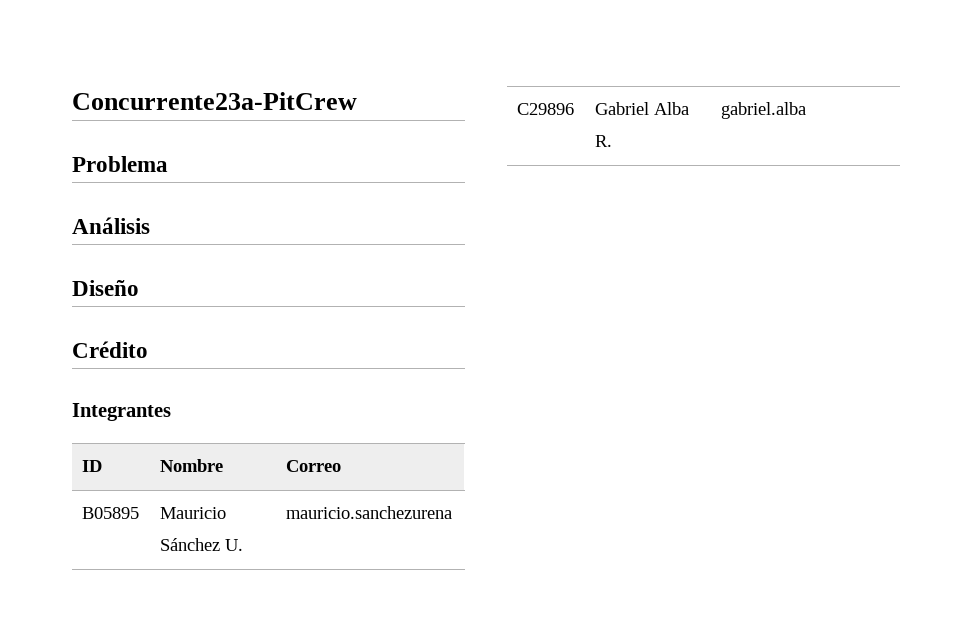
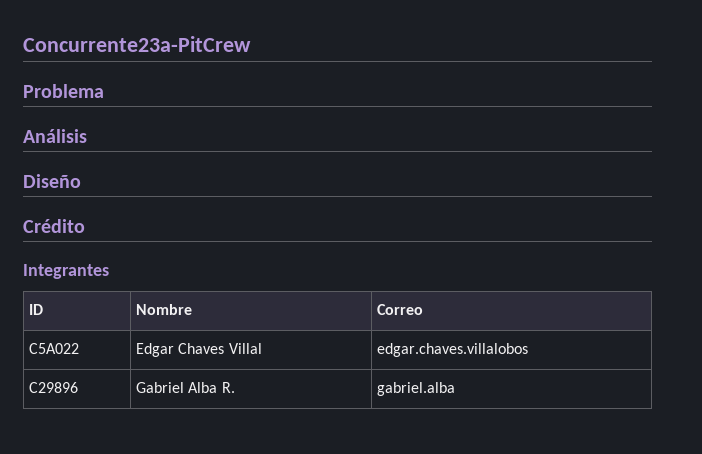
- B05895 | Mauricio Sánchez U. | mauricio.sanchezurena
+ C5A022 | Edgar Chaves Villal | edgar.chaves.villalobos

